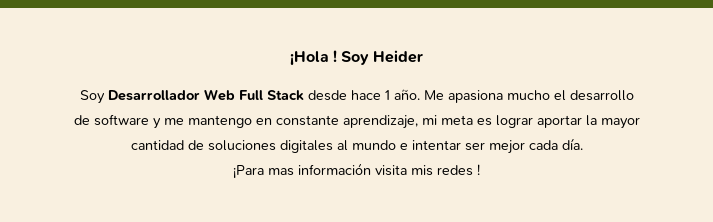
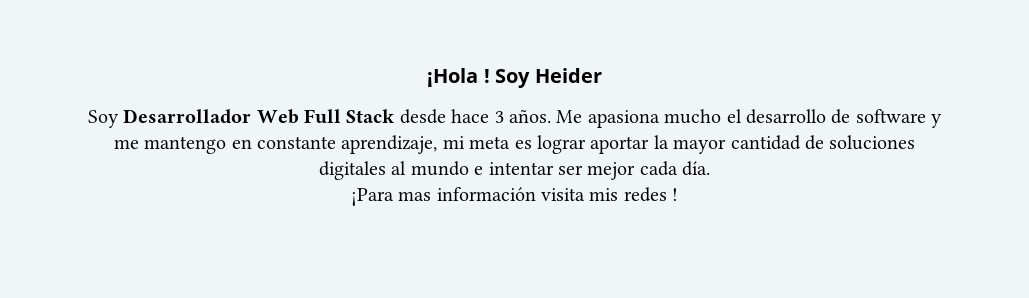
- Soy Desarrollador Web Full Stack desde hace 1 año.
+ Soy Desarrollador Web Full Stack desde hace 3 años.

